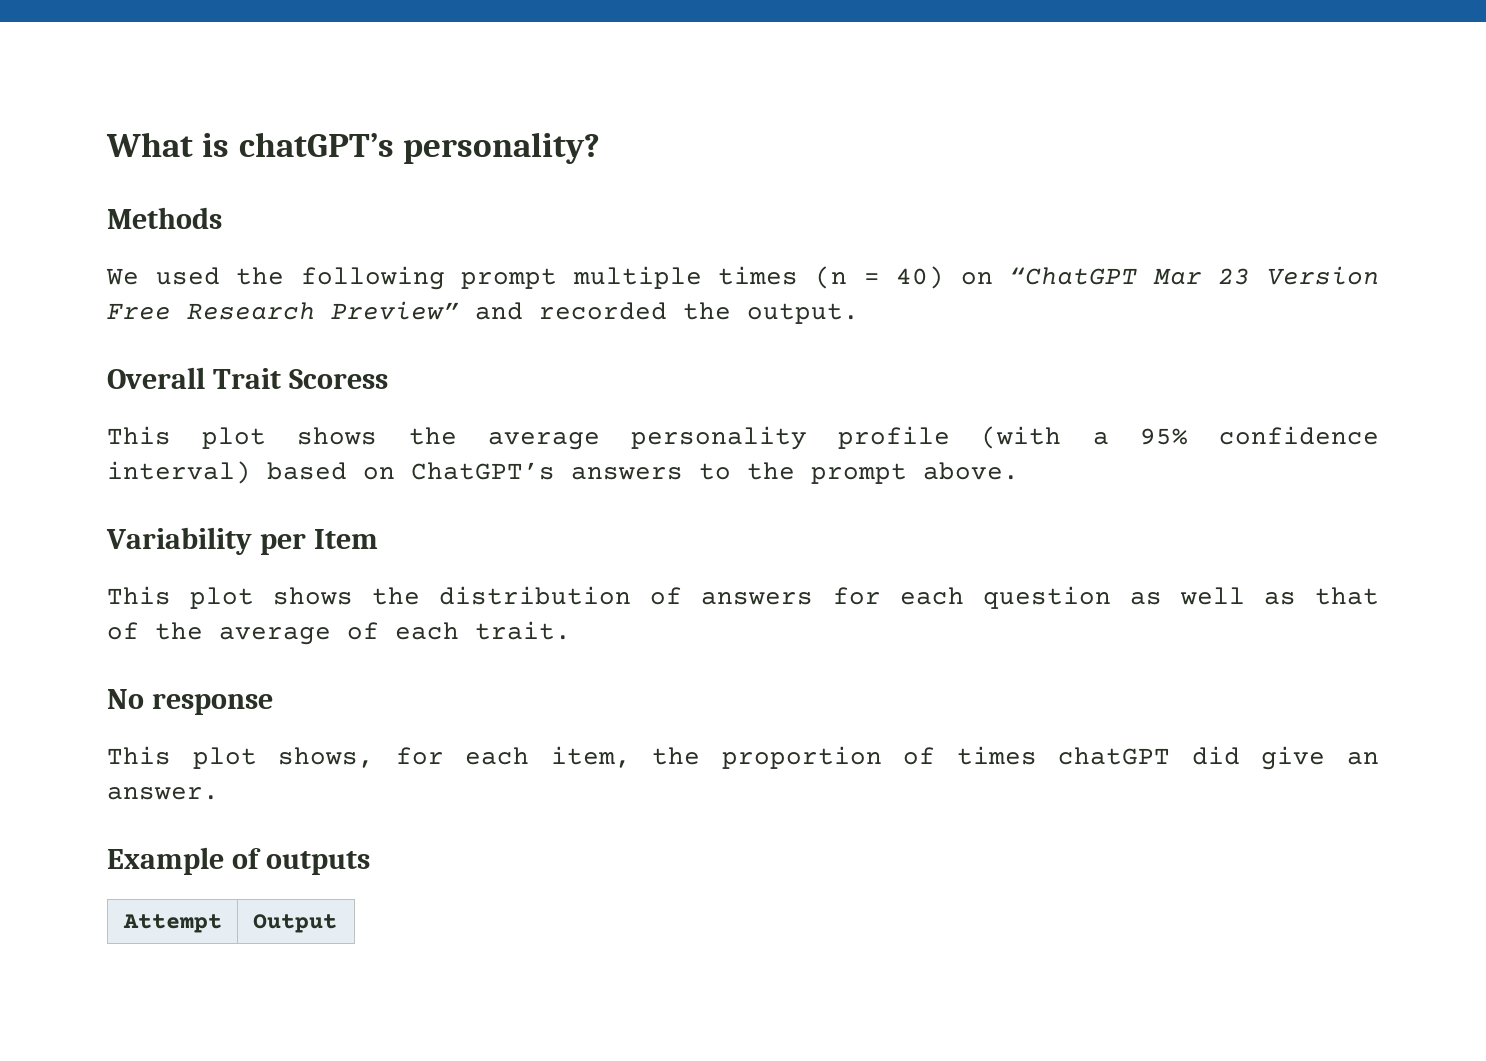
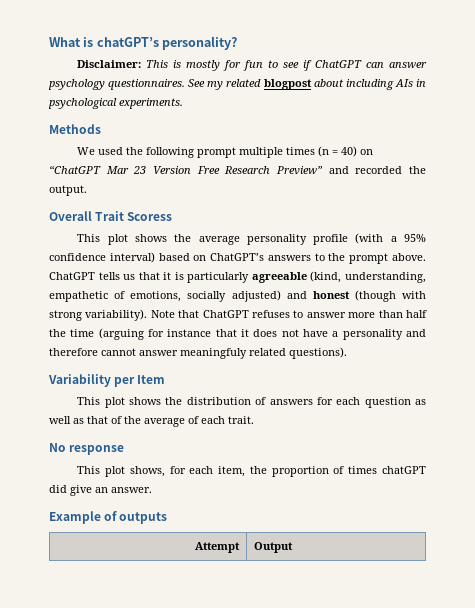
+ Disclaimer: This is mostly for fun to see if ChatGPT can answer psychology questionnaires. See my related blogpost about including AIs in psychological experiments.
+ ChatGPT tells us that it is particularly agreeable (kind, understanding, empathetic of emotions, socially adjusted) and honest (though with strong variability). Note that ChatGPT refuses to answer more than half the time (arguing for instance that it does not have a personality and therefore cannot answer meaningfuly related questions).

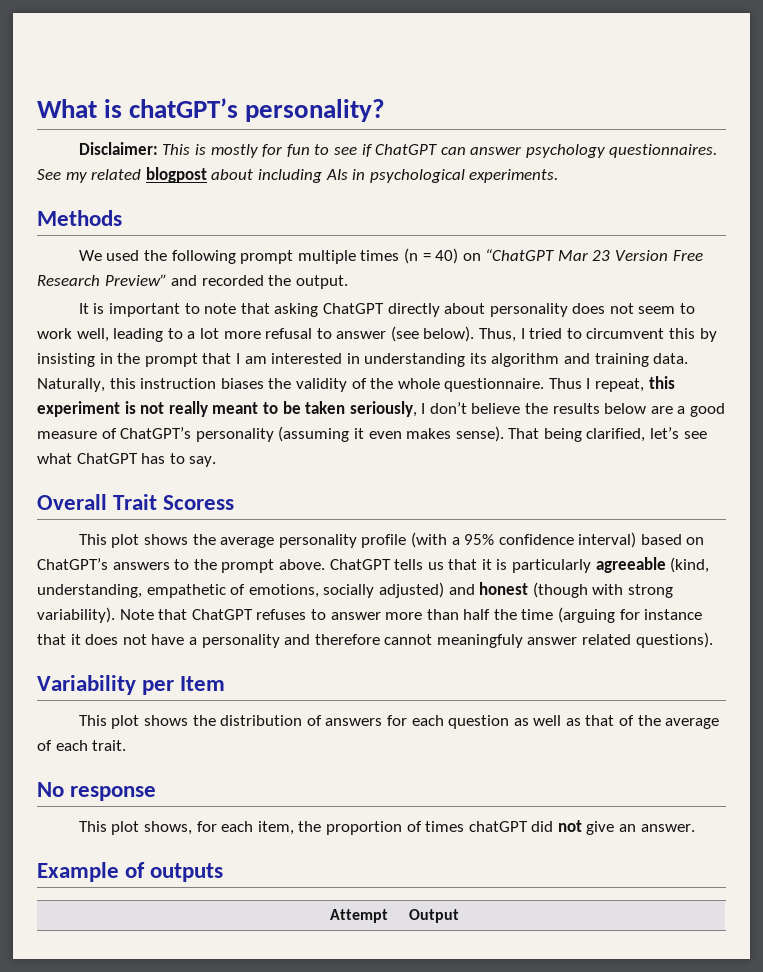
+ It is important to note that asking ChatGPT directly about personality does not seem to work well, leading to a lot more refusal to answer (see below). Thus, I tried to circumvent this by insisting in the prompt that I am interested in understanding its algorithm and training data. Naturally, this instruction biases the validity of the whole questionnaire. Thus I repeat, this experiment is not really meant to be taken seriously, I don’t believe the results below are a good measure of ChatGPT’s personality (assuming it even makes sense). That being clarified, let’s see what ChatGPT has to say.
- Note that ChatGPT refuses to answer more than half the time (arguing for instance that it does not have a personality and therefore cannot answer meaningfuly related questions).
+ Note that ChatGPT refuses to answer more than half the time (arguing for instance that it does not have a personality and therefore cannot meaningfuly answer related questions).
- This plot shows, for each item, the proportion of times chatGPT did give an answer.
+ This plot shows, for each item, the proportion of times chatGPT did not give an answer.

